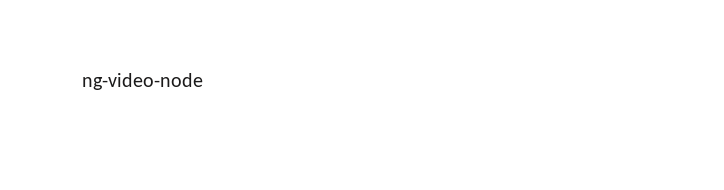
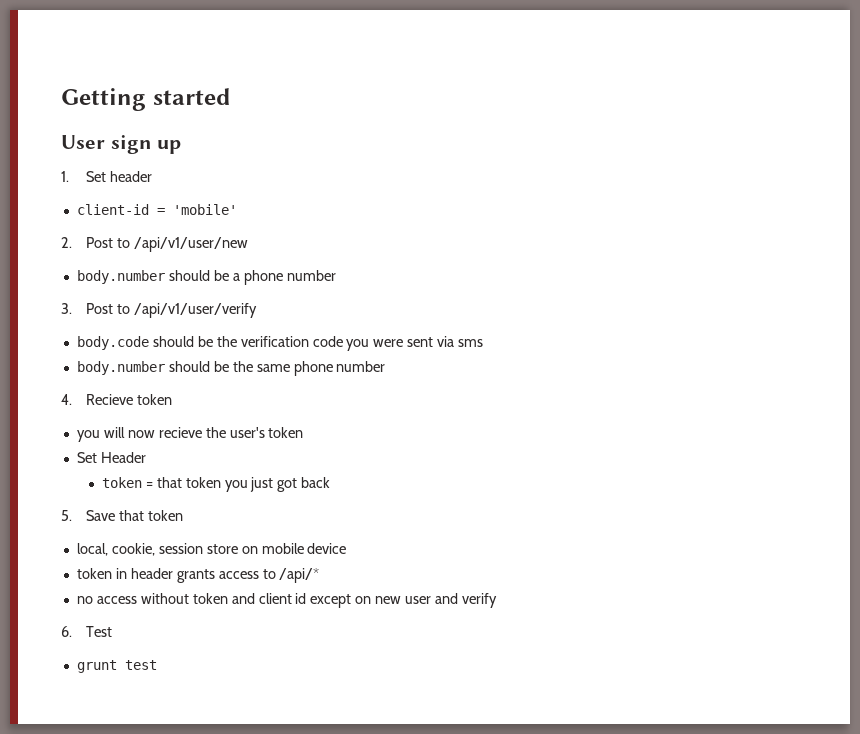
- ng-video-node
+ Getting started
+ User sign up
+ 1. Set header
+ client-id = 'mobile'
+ 2. Post to /api/v1/user/new
+ body.number should be a phone number
+ 3. Post to /api/v1/user/verify
+ body.code should be the verification code you were sent via sms
+ body.number should be the same phone number
+ 4. Recieve token
+ you will now recieve the user's token
+ Set Header
+ token = that token you just got back
+ 5. Save that token
+ local, cookie, session store on mobile device
+ token in header grants access to /api/*
+ no access without token and client id except on new user and verify
+ 6. Test
+ grunt test

